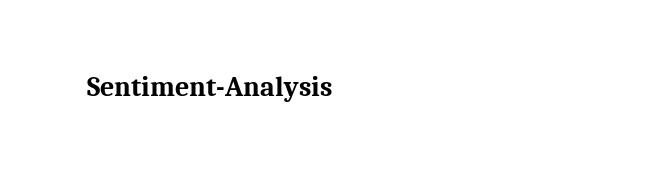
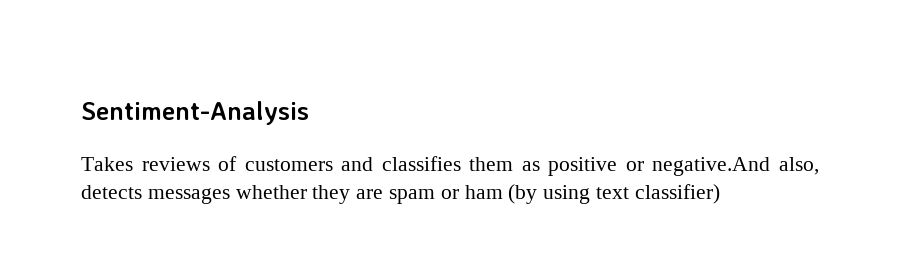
+ Takes reviews of customers and classifies them as positive or negative.And also, detects messages whether they are spam or ham (by using text classifier)

